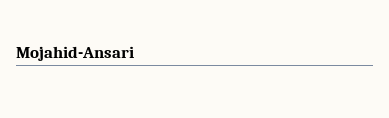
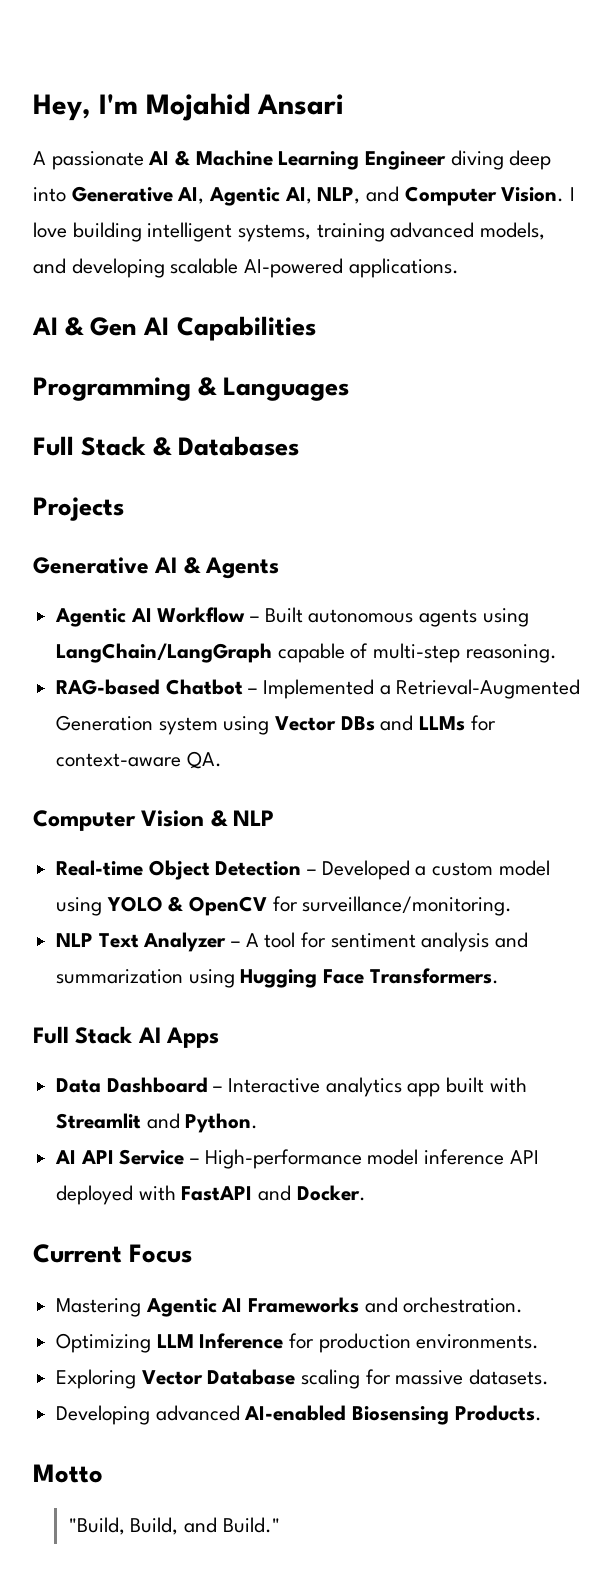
- Mojahid-Ansari
+ Hey, I'm Mojahid Ansari
+ A passionate AI & Machine Learning Engineer diving deep into Generative AI, Agentic AI, NLP, and Computer Vision. I love building intelligent systems, training advanced models, and developing scalable AI-powered applications.
+ AI & Gen AI Capabilities
+ Programming & Languages
+ Full Stack & Databases
+ Projects
+ Generative AI & Agents
+ Agentic AI Workflow – Built autonomous agents using LangChain/LangGraph capable of multi-step reasoning.
+ RAG-based Chatbot – Implemented a Retrieval-Augmented Generation system using Vector DBs and LLMs for context-aware QA.
+ Computer Vision & NLP
+ Real-time Object Detection – Developed a custom model using YOLO & OpenCV for surveillance/monitoring.
+ NLP Text Analyzer – A tool for sentiment analysis and summarization using Hugging Face Transformers.
+ Full Stack AI Apps
+ Data Dashboard – Interactive analytics app built with Streamlit and Python.
+ AI API Service – High-performance model inference API deployed with FastAPI and Docker.
+ Current Focus
+ Mastering Agentic AI Frameworks and orchestration.
+ Optimizing LLM Inference for production environments.
+ Exploring Vector Database scaling for massive datasets.
+ Developing advanced AI-enabled Biosensing Products.
+ Motto
+ "Build, Build, and Build."

